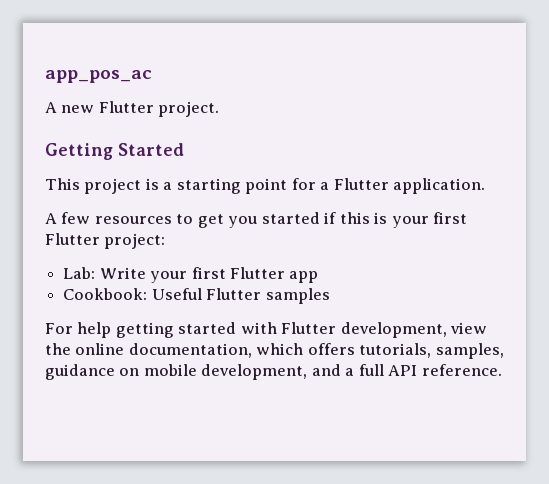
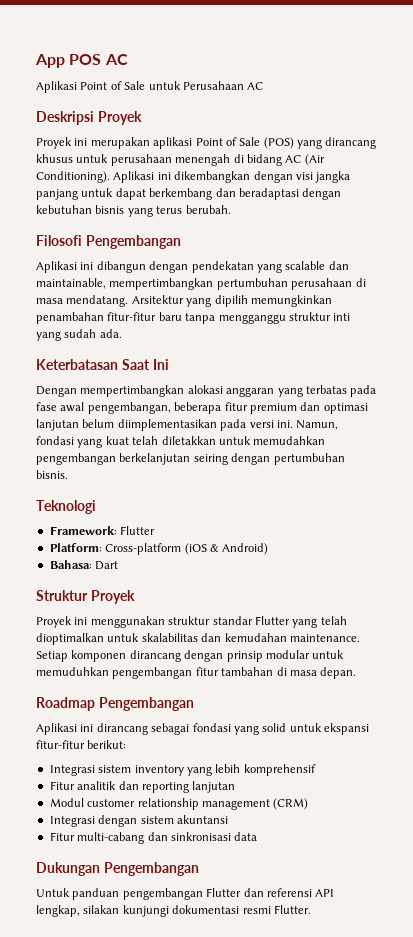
- app_pos_ac
- A new Flutter project.
- Getting Started
- This project is a starting point for a Flutter application.
- A few resources to get you started if this is your first Flutter project:
- Lab: Write your first Flutter app
- Cookbook: Useful Flutter samples
- For help getting started with Flutter development, view the online documentation, which offers tutorials, samples, guidance on mobile development, and a full API reference.
+ App POS AC
+ Aplikasi Point of Sale untuk Perusahaan AC
+ Deskripsi Proyek
+ Proyek ini merupakan aplikasi Point of Sale (POS) yang dirancang khusus untuk perusahaan menengah di bidang AC (Air Conditioning). Aplikasi ini dikembangkan dengan visi jangka panjang untuk dapat berkembang dan beradaptasi dengan kebutuhan bisnis yang terus berubah.
+ Filosofi Pengembangan
+ Aplikasi ini dibangun dengan pendekatan yang scalable dan maintainable, mempertimbangkan pertumbuhan perusahaan di masa mendatang. Arsitektur yang dipilih memungkinkan penambahan fitur-fitur baru tanpa mengganggu struktur inti yang sudah ada.
+ Keterbatasan Saat Ini
+ Dengan mempertimbangkan alokasi anggaran yang terbatas pada fase awal pengembangan, beberapa fitur premium dan optimasi lanjutan belum diimplementasikan pada versi ini. Namun, fondasi yang kuat telah diletakkan untuk memudahkan pengembangan berkelanjutan seiring dengan pertumbuhan bisnis.
+ Teknologi
+ Framework: Flutter
+ Platform: Cross-platform (iOS & Android)
+ Bahasa: Dart
+ Struktur Proyek
+ Proyek ini menggunakan struktur standar Flutter yang telah dioptimalkan untuk skalabilitas dan kemudahan maintenance. Setiap komponen dirancang dengan prinsip modular untuk memuduhkan pengembangan fitur tambahan di masa depan.
+ Roadmap Pengembangan
+ Aplikasi ini dirancang sebagai fondasi yang solid untuk ekspansi fitur-fitur berikut:
+ Integrasi sistem inventory yang lebih komprehensif
+ Fitur analitik dan reporting lanjutan
+ Modul customer relationship management (CRM)
+ Integrasi dengan sistem akuntansi
+ Fitur multi-cabang dan sinkronisasi data
+ Dukungan Pengembangan
+ Untuk panduan pengembangan Flutter dan referensi API lengkap, silakan kunjungi dokumentasi resmi Flutter.

